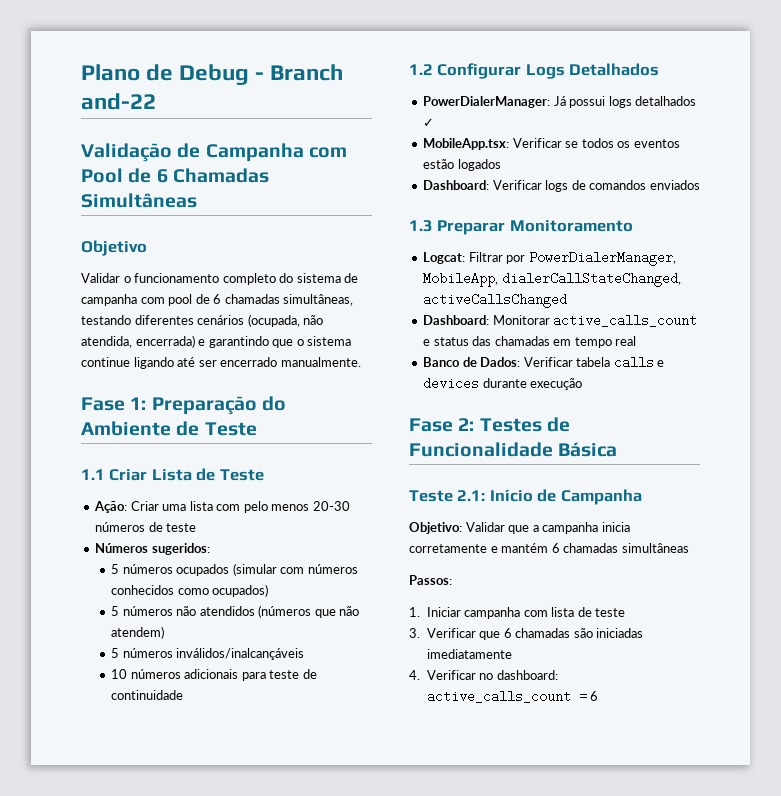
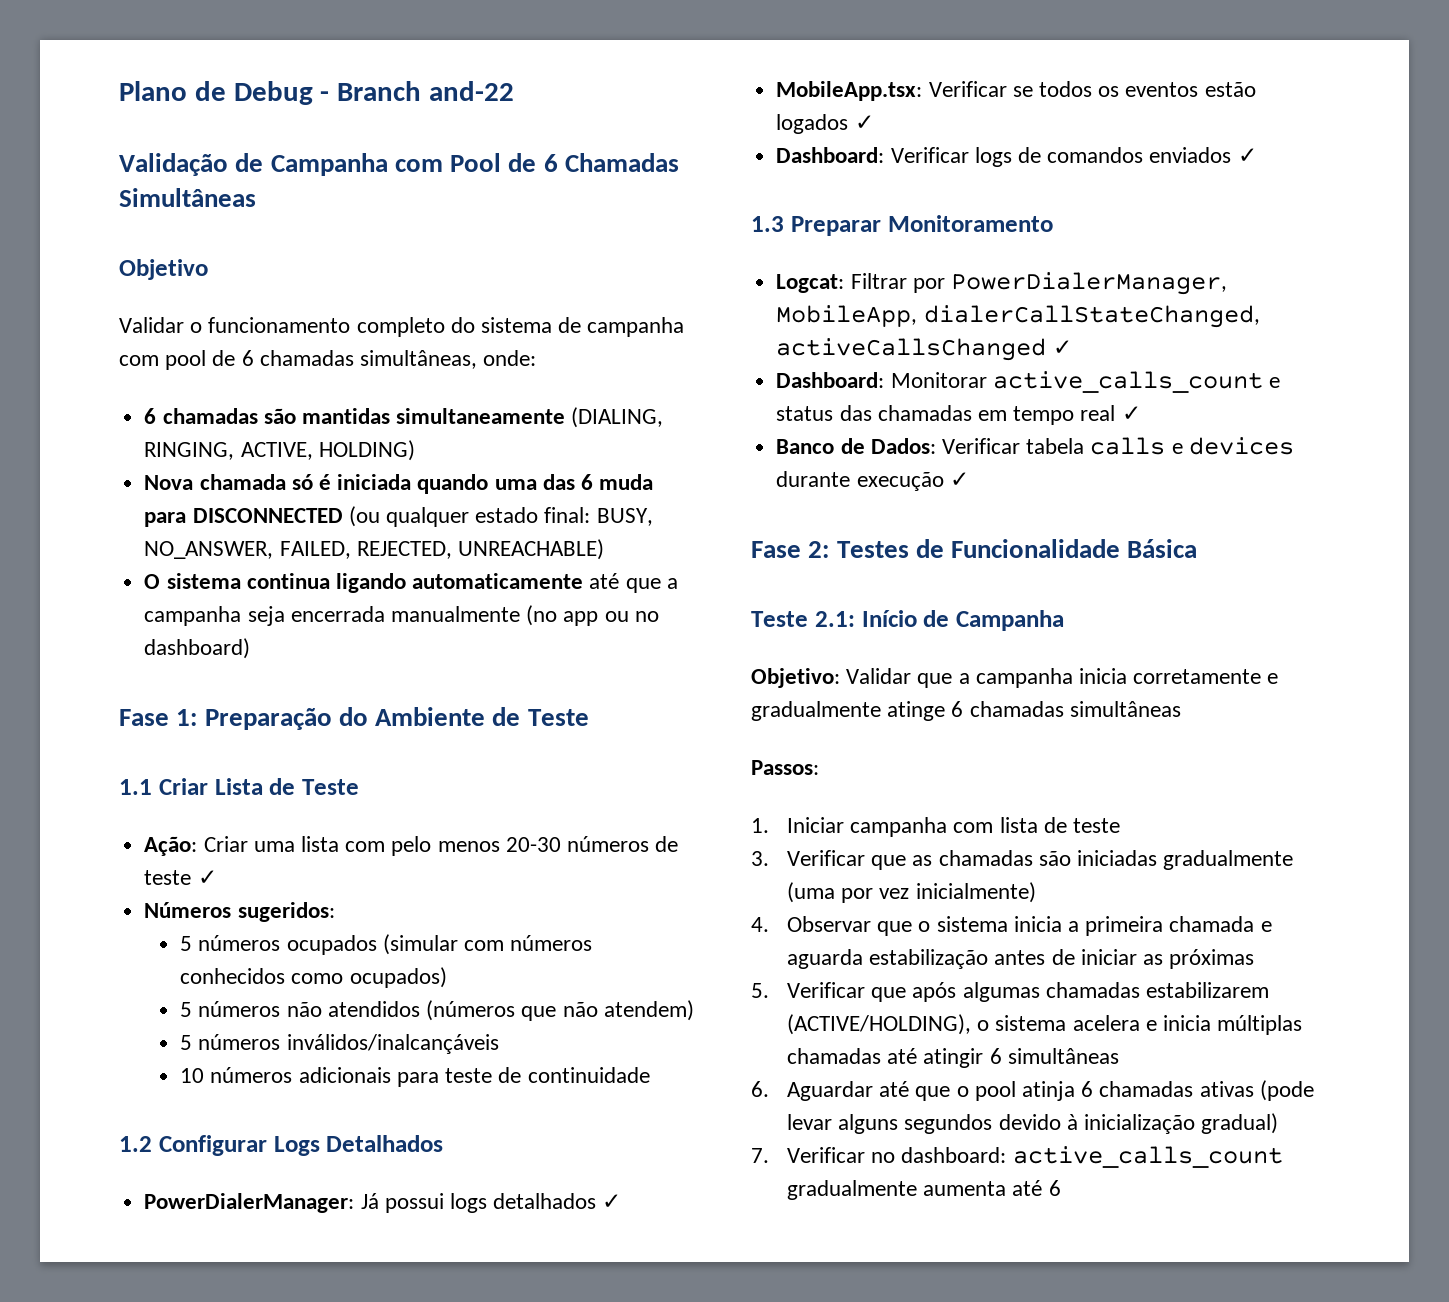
- Validar o funcionamento completo do sistema de campanha com pool de 6 chamadas simultâneas, testando diferentes cenários (ocupada, não atendida, encerrada) e garantindo que o sistema continue ligando até ser encerrado manualmente.
+ Validar o funcionamento completo do sistema de campanha com pool de 6 chamadas simultâneas, onde:
+ 6 chamadas são mantidas simultaneamente (DIALING, RINGING, ACTIVE, HOLDING)
+ Nova chamada só é iniciada quando uma das 6 muda para DISCONNECTED (ou qualquer estado final: BUSY, NO_ANSWER, FAILED, REJECTED, UNREACHABLE)
+ O sistema continua ligando automaticamente até que a campanha seja encerrada manualmente (no app ou no dashboard)
- Ação: Criar uma lista com pelo menos 20-30 números de teste
+ Ação: Criar uma lista com pelo menos 20-30 números de teste ✓
- MobileApp.tsx: Verificar se todos os eventos estão logados
+ MobileApp.tsx: Verificar se todos os eventos estão logados ✓
- Dashboard: Verificar logs de comandos enviados
+ Dashboard: Verificar logs de comandos enviados ✓
- Logcat: Filtrar por PowerDialerManager, MobileApp, dialerCallStateChanged, activeCallsChanged
+ Logcat: Filtrar por PowerDialerManager, MobileApp, dialerCallStateChanged, activeCallsChanged ✓
- Dashboard: Monitorar active_calls_count e status das chamadas em tempo real
+ Dashboard: Monitorar active_calls_count e status das chamadas em tempo real ✓
- Banco de Dados: Verificar tabela calls e devices durante execução
+ Banco de Dados: Verificar tabela calls e devices durante execução ✓
- Objetivo: Validar que a campanha inicia corretamente e mantém 6 chamadas simultâneas
+ Objetivo: Validar que a campanha inicia corretamente e gradualmente atinge 6 chamadas simultâneas
- 3. Verificar que 6 chamadas são iniciadas imediatamente
- 4. Verificar no dashboard: active_calls_count = 6
+ 3. Verificar que as chamadas são iniciadas gradualmente (uma por vez inicialmente)
+ 4. Observar que o sistema inicia a primeira chamada e aguarda estabilização antes de iniciar as próximas
+ 5. Verificar que após algumas chamadas estabilizarem (ACTIVE/HOLDING), o sistema acelera e inicia múltiplas chamadas até atingir 6 simultâneas
+ 6. Aguardar até que o pool atinja 6 chamadas ativas (pode levar alguns segundos devido à inicialização gradual)
+ 7. Verificar no dashboard: active_calls_count gradualmente aumenta até 6

